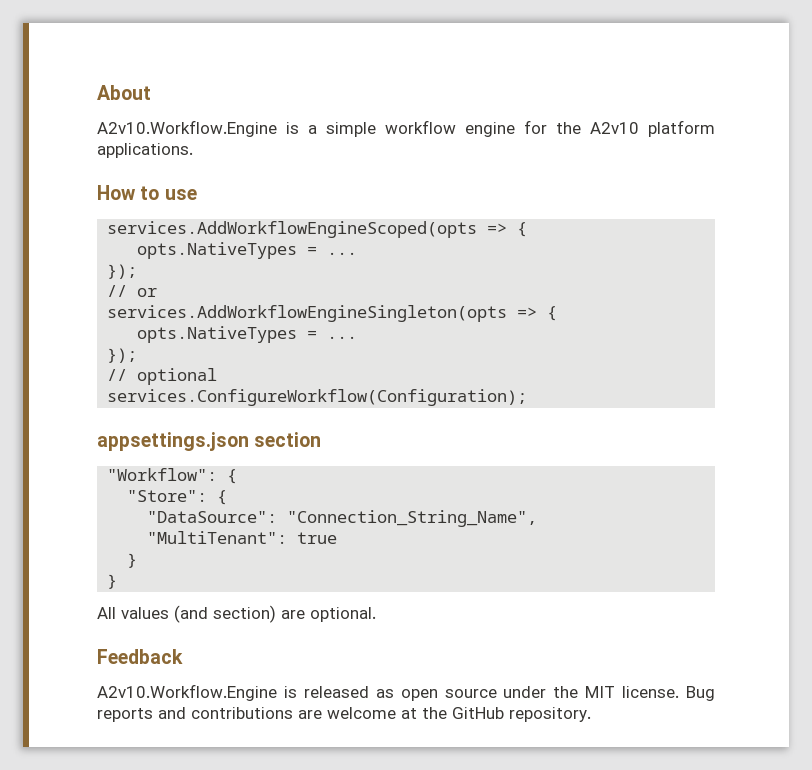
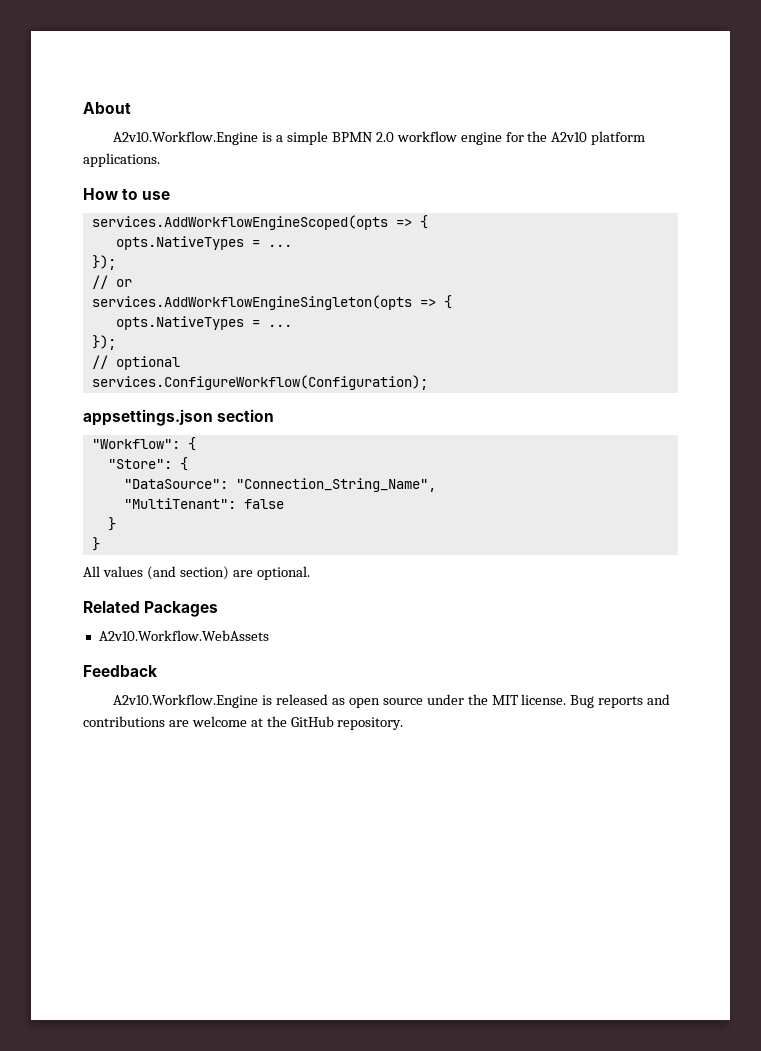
- A2v10.Workflow.Engine is a simple workflow engine for the A2v10 platform applications.
+ A2v10.Workflow.Engine is a simple BPMN 2.0 workflow engine for the A2v10 platform applications.
- "MultiTenant": true
+ "MultiTenant": false
+ Related Packages
+ A2v10.Workflow.WebAssets

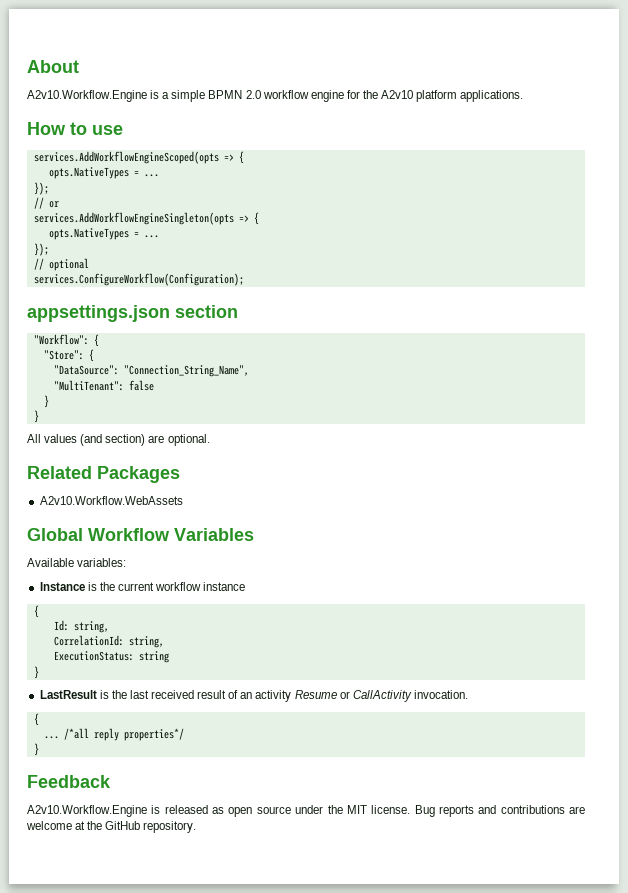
+ Global Workflow Variables
+ Available variables:
+ Instance is the current workflow instance
+ {
+ Id: string,
+ CorrelationId: string,
+ ExecutionStatus: string
+ }
+ LastResult is the last received result of an activity Resume or CallActivity invocation.
+ {
+ ... /*all reply properties*/
+ }

